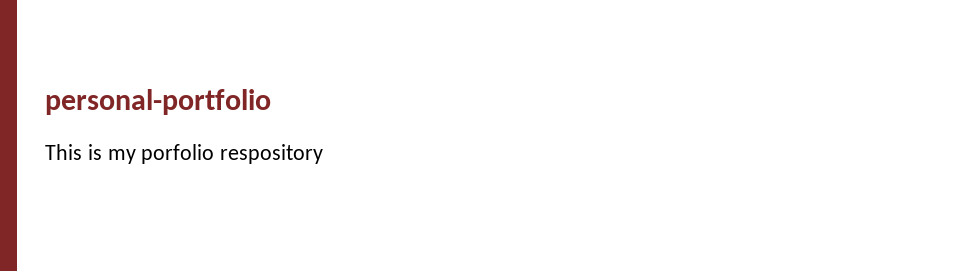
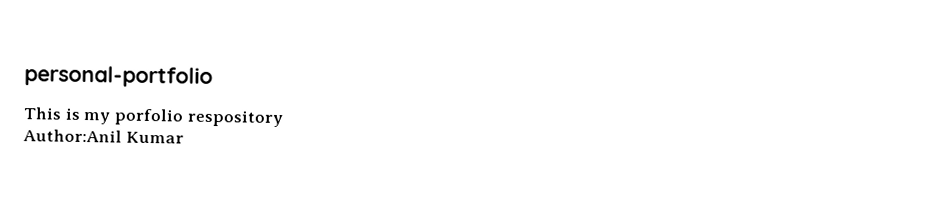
+ Author:Anil Kumar

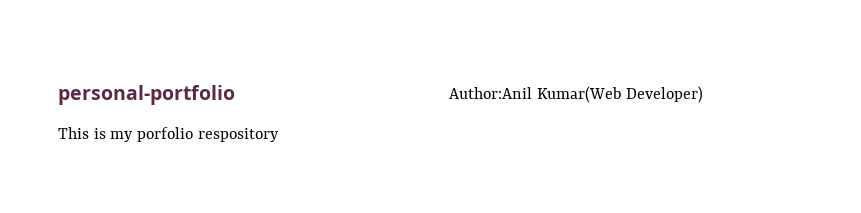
- Author:Anil Kumar
+ Author:Anil Kumar(Web Developer)

